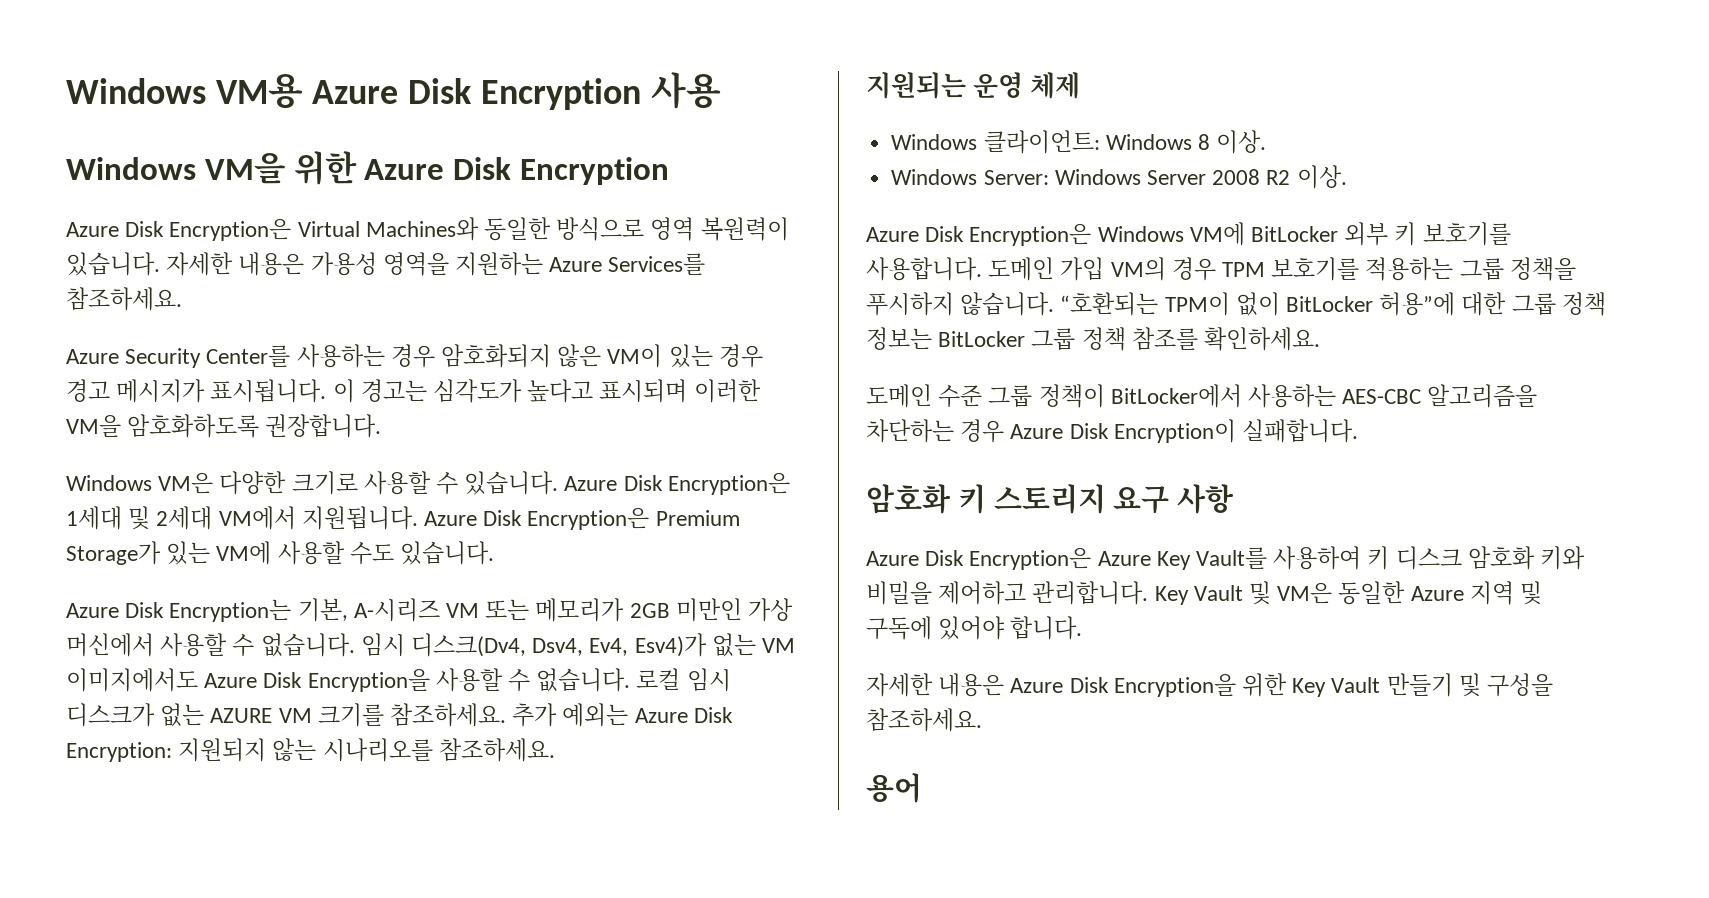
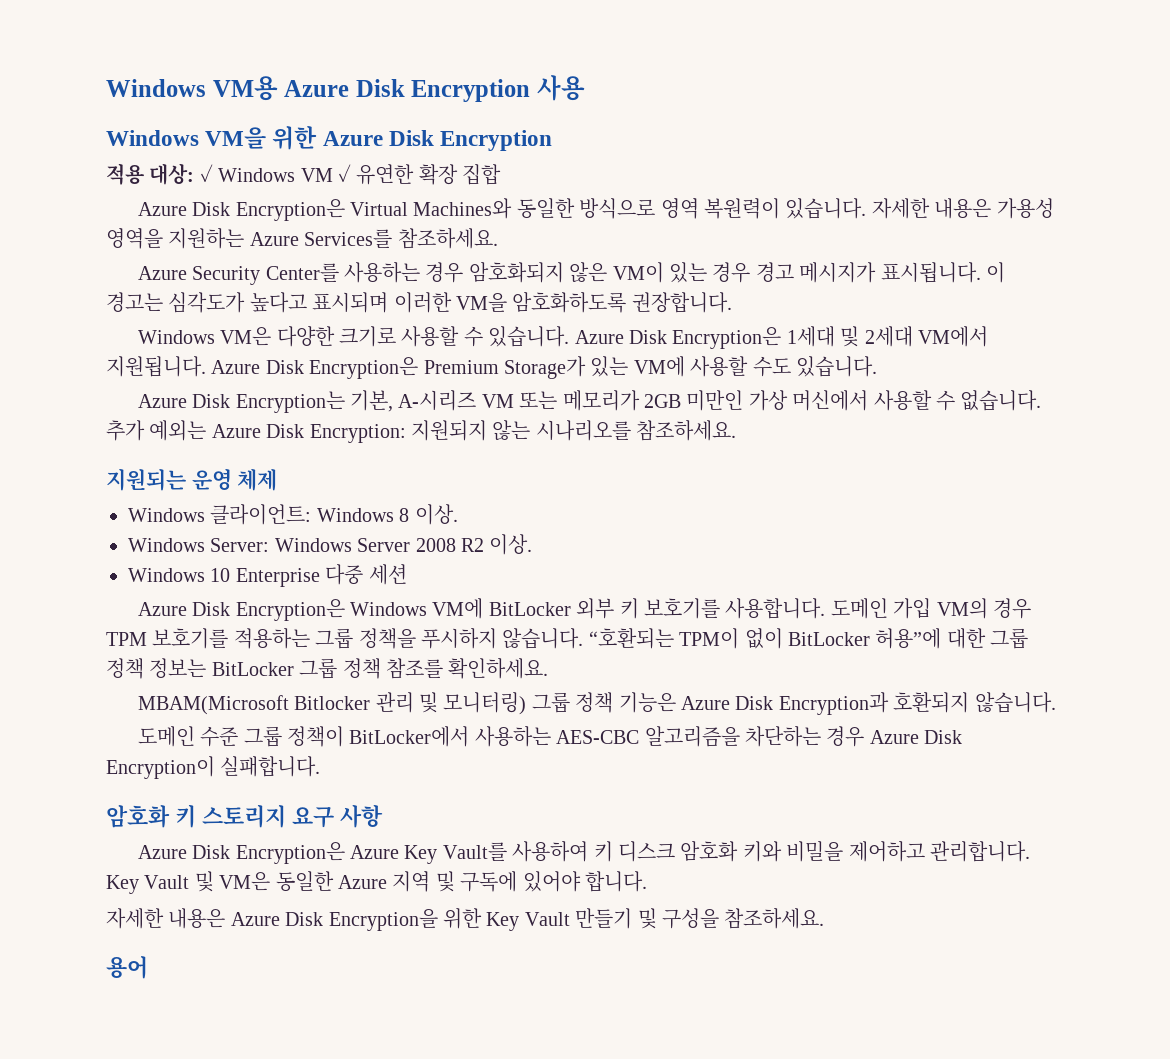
+ 적용 대상: ✓ Windows VM ✓ 유연한 확장 집합
- 임시 디스크(Dv4, Dsv4, Ev4, Esv4)가 없는 VM 이미지에서도 Azure Disk Encryption을 사용할 수 없습니다. 로컬 임시 디스크가 없는 AZURE VM 크기를 참조하세요.
+ Windows 10 Enterprise 다중 세션
+ MBAM(Microsoft Bitlocker 관리 및 모니터링) 그룹 정책 기능은 Azure Disk Encryption과 호환되지 않습니다.

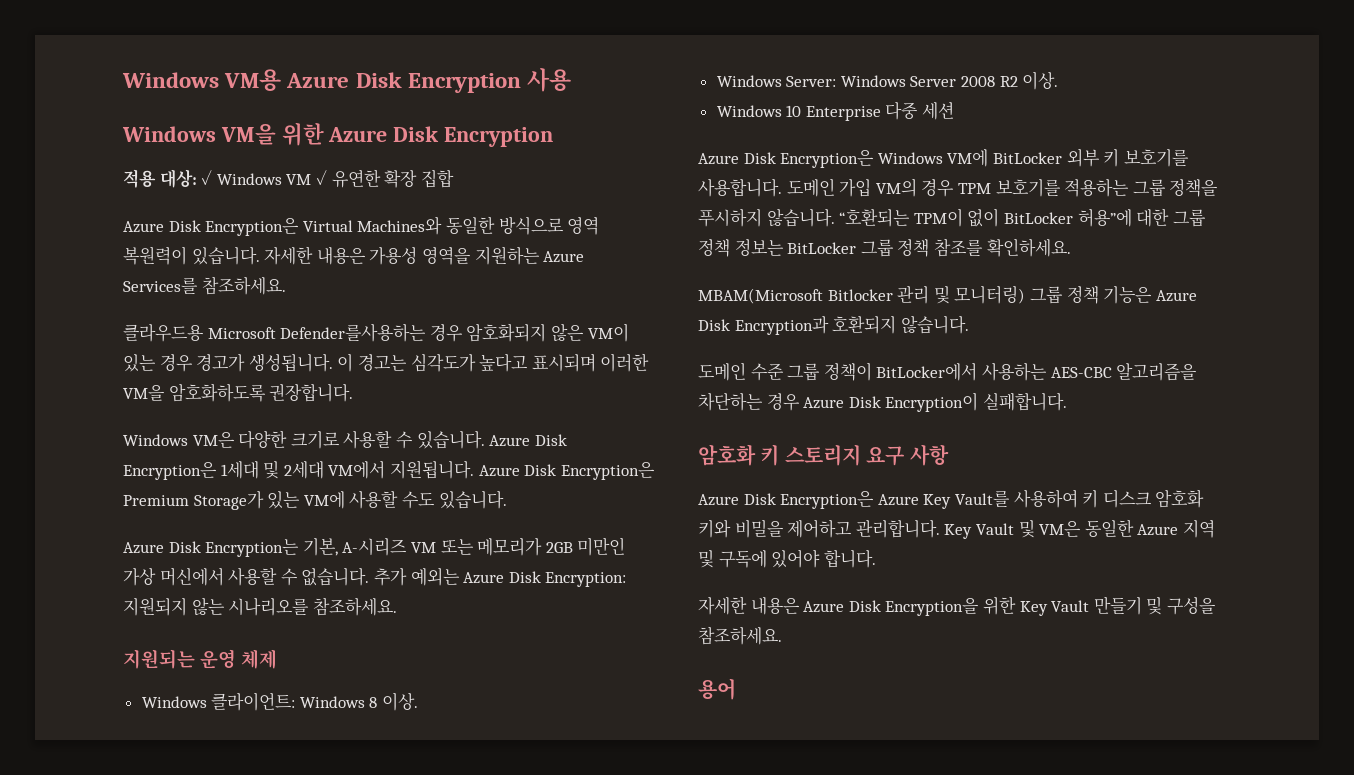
- Azure Security Center를 사용하는 경우 암호화되지 않은 VM이 있는 경우 경고 메시지가 표시됩니다.
+ 클라우드용 Microsoft Defender를사용하는 경우 암호화되지 않은 VM이 있는 경우 경고가 생성됩니다.

